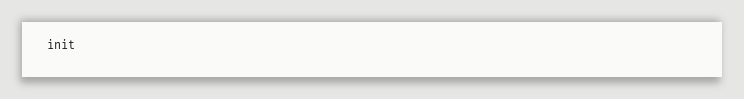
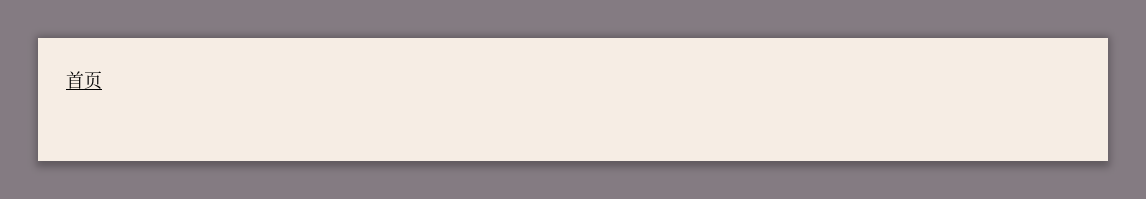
- init
+ 首页

